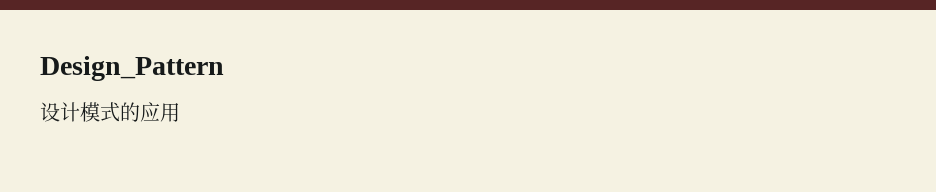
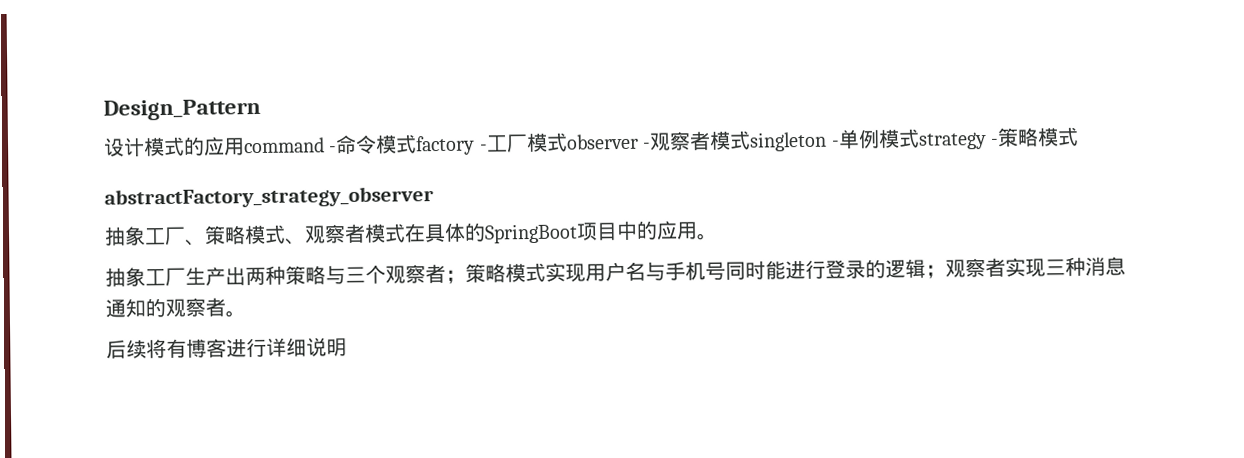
- 设计模式的应用
+ 设计模式的应用command -命令模式factory -工厂模式observer -观察者模式singleton -单例模式strategy -策略模式
+ abstractFactory_strategy_observer
+ 抽象工厂、策略模式、观察者模式在具体的SpringBoot项目中的应用。
+ 抽象工厂生产出两种策略与三个观察者；策略模式实现用户名与手机号同时能进行登录的逻辑；观察者实现三种消息通知的观察者。
+ 后续将有博客进行详细说明

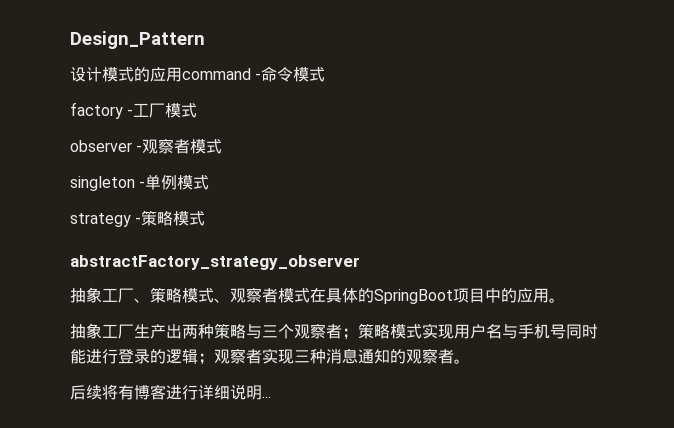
- 设计模式的应用command -命令模式factory -工厂模式observer -观察者模式singleton -单例模式strategy -策略模式
+ 设计模式的应用command -命令模式
+ factory -工厂模式
+ observer -观察者模式
+ singleton -单例模式
+ strategy -策略模式
- 后续将有博客进行详细说明
+ 后续将有博客进行详细说明...

